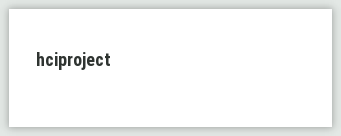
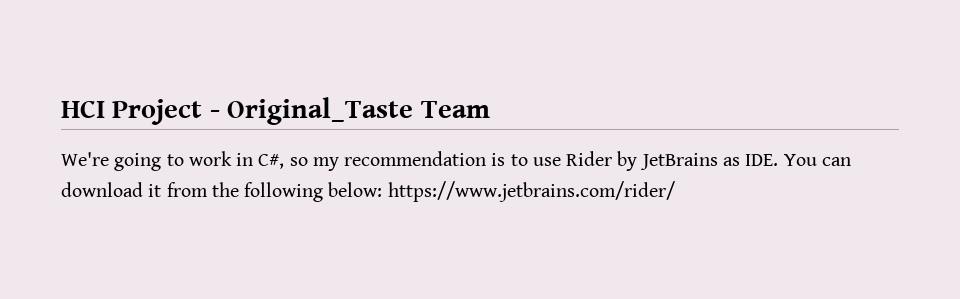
- hciproject
+ HCI Project - Original_Taste Team
+ We're going to work in C#, so my recommendation is to use Rider by JetBrains as IDE. You can download it from the following below: https://www.jetbrains.com/rider/

